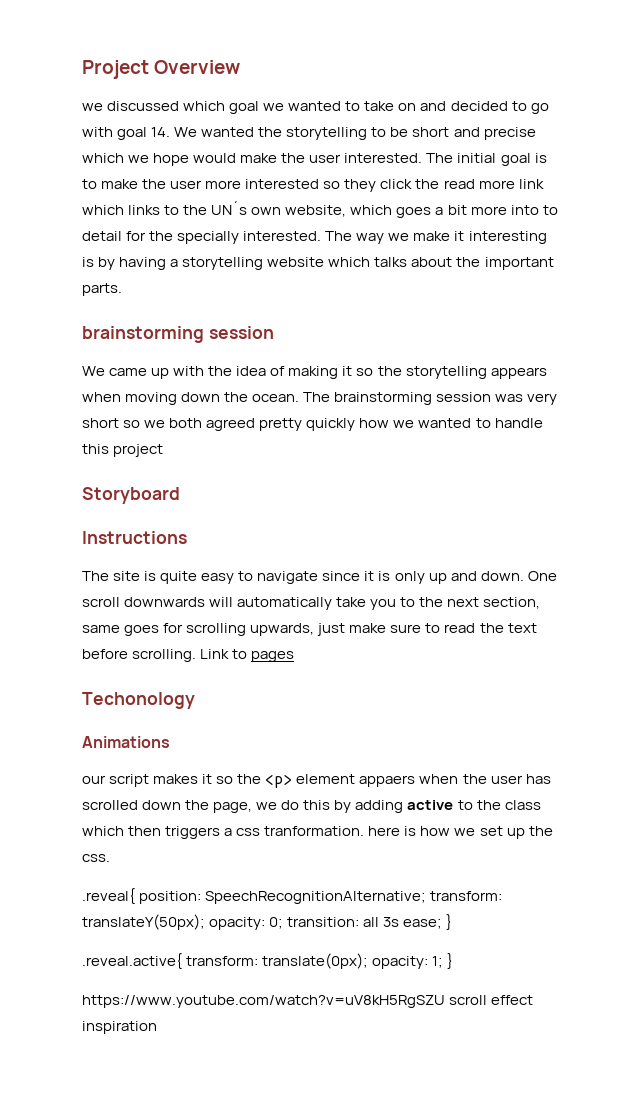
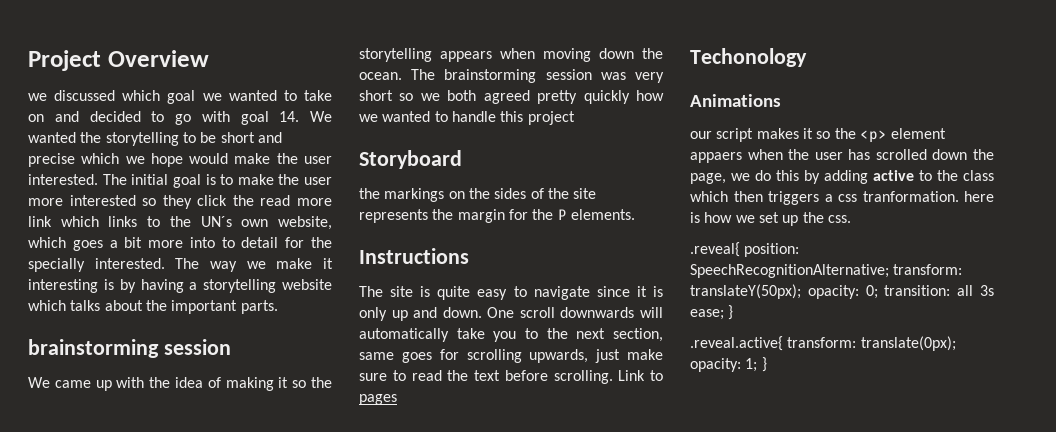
+ the markings on the sides of the site represents the margin for the P elements.
- https://www.youtube.com/watch?v=uV8kH5RgSZU scroll effect inspiration

